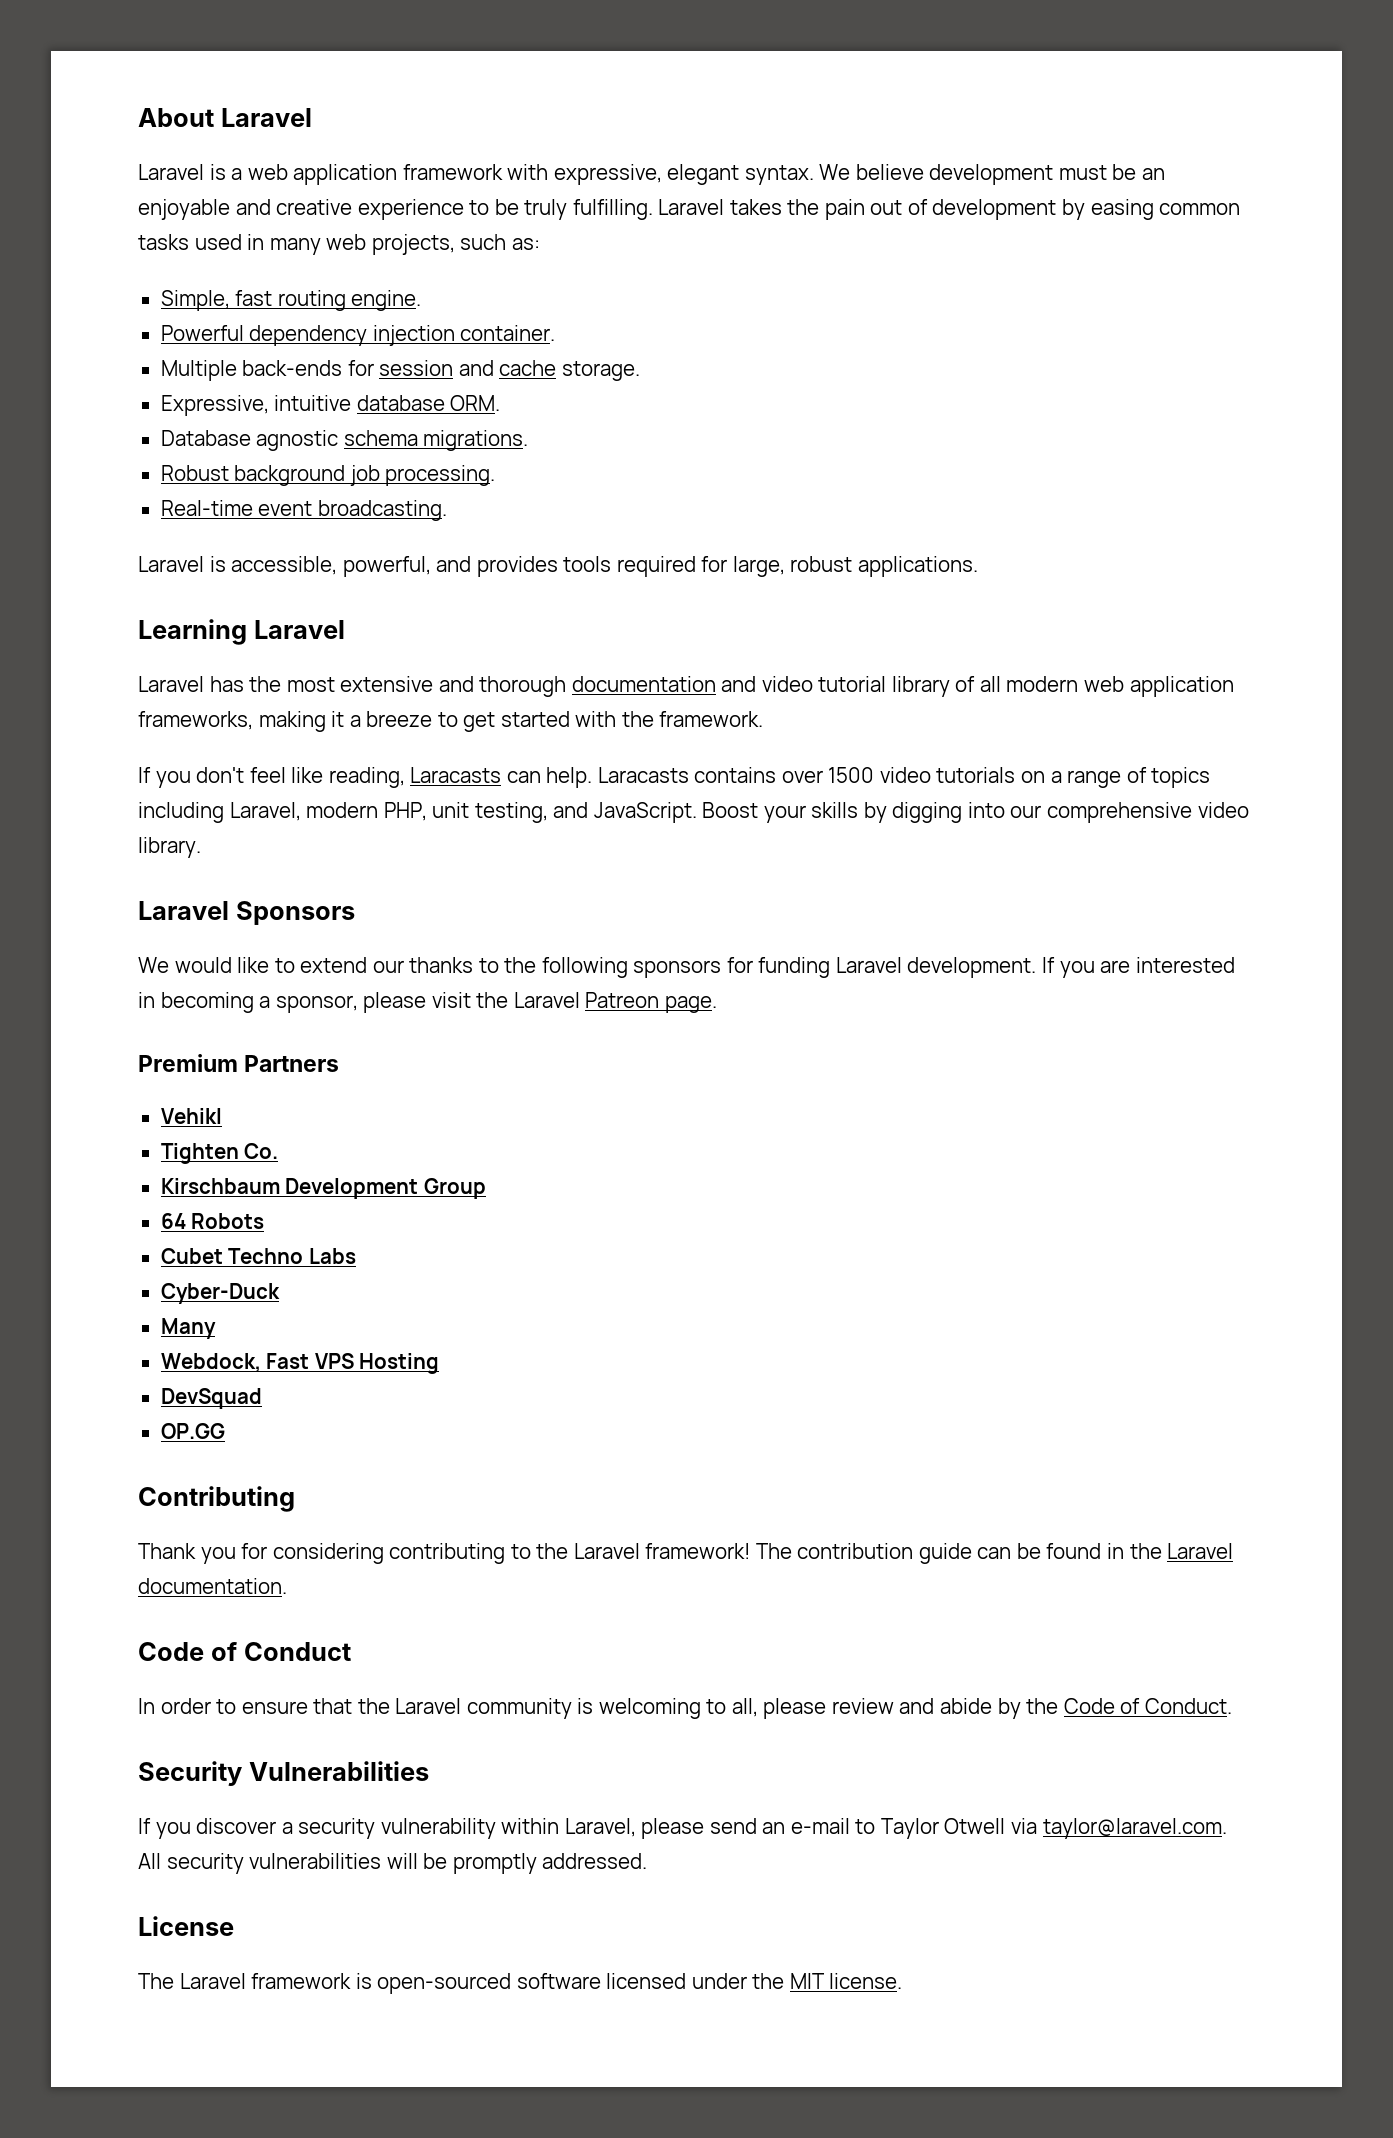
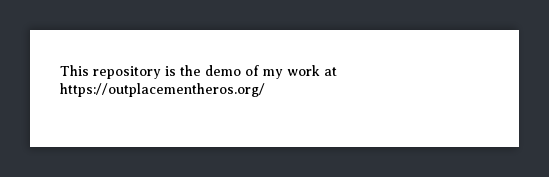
- About Laravel
- Laravel is a web application framework with expressive, elegant syntax. We believe development must be an enjoyable and creative experience to be truly fulfilling. Laravel takes the pain out of development by easing common tasks used in many web projects, such as:
- Simple, fast routing engine.
- Powerful dependency injection container.
- Multiple back-ends for session and cache storage.
- Expressive, intuitive database ORM.
- Database agnostic schema migrations.
- Robust background job processing.
- Real-time event broadcasting.
- Laravel is accessible, powerful, and provides tools required for large, robust applications.
- Learning Laravel
- Laravel has the most extensive and thorough documentation and video tutorial library of all modern web application frameworks, making it a breeze to get started with the framework.
- If you don't feel like reading, Laracasts can help. Laracasts contains over 1500 video tutorials on a range of topics including Laravel, modern PHP, unit testing, and JavaScript. Boost your skills by digging into our comprehensive video library.
- Laravel Sponsors
- We would like to extend our thanks to the following sponsors for funding Laravel development. If you are interested in becoming a sponsor, please visit the Laravel Patreon page.
- Premium Partners
- Vehikl
- Tighten Co.
- Kirschbaum Development Group
- 64 Robots
- Cubet Techno Labs
- Cyber-Duck
- Many
- Webdock, Fast VPS Hosting
- DevSquad
- OP.GG
- Contributing
- Thank you for considering contributing to the Laravel framework! The contribution guide can be found in the Laravel documentation.
- Code of Conduct
- In order to ensure that the Laravel community is welcoming to all, please review and abide by the Code of Conduct.
- Security Vulnerabilities
- If you discover a security vulnerability within Laravel, please send an e-mail to Taylor Otwell via taylor@laravel.com. All security vulnerabilities will be promptly addressed.
- License
- The Laravel framework is open-sourced software licensed under the MIT license.
+ This repository is the demo of my work at https://outplacementheros.org/

